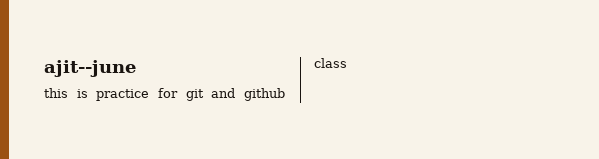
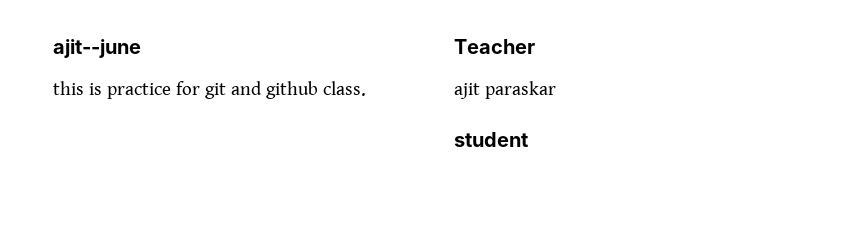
- this is practice for git and github class
+ this is practice for git and github class.
+ Teacher
+ ajit paraskar
+ student

